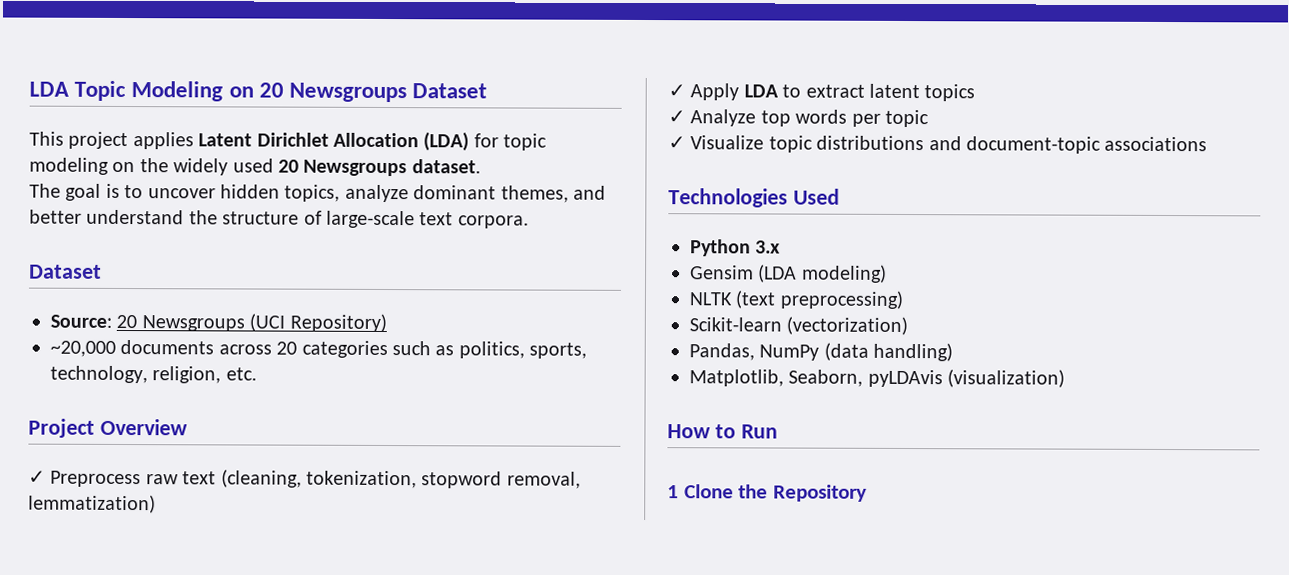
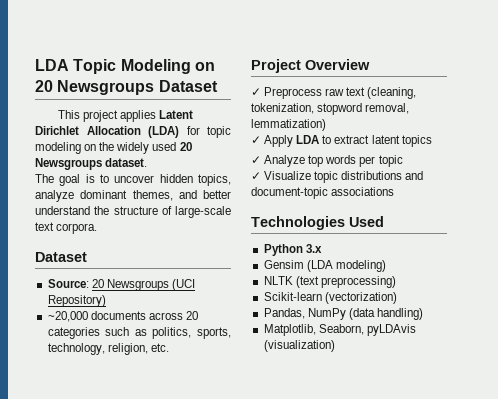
- How to Run
- 1 Clone the Repository

